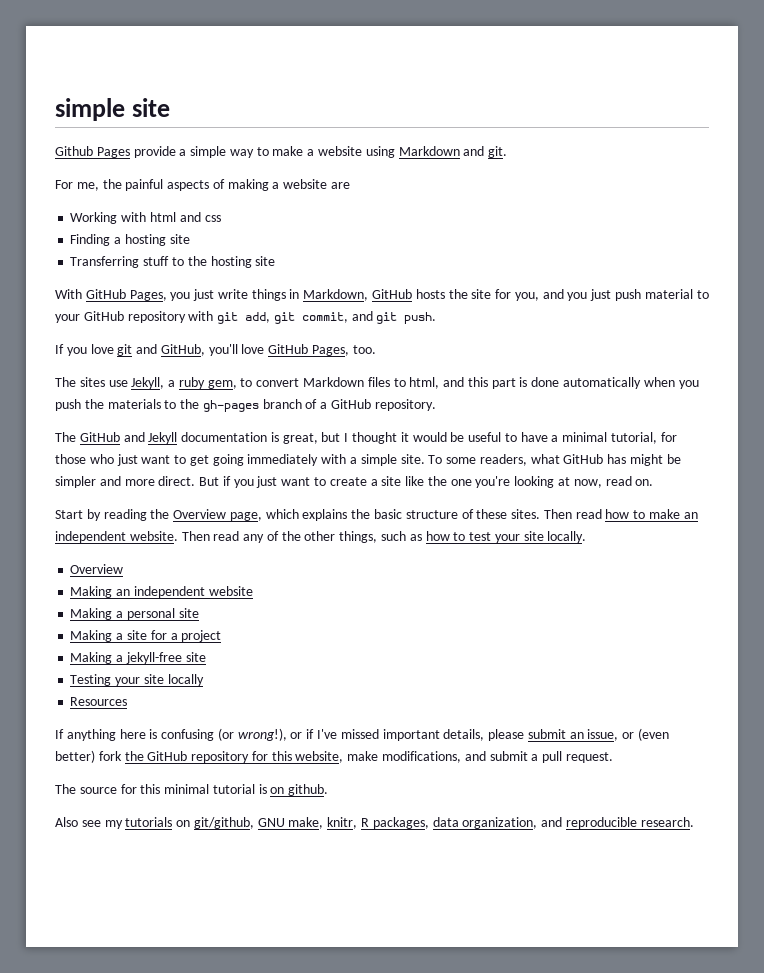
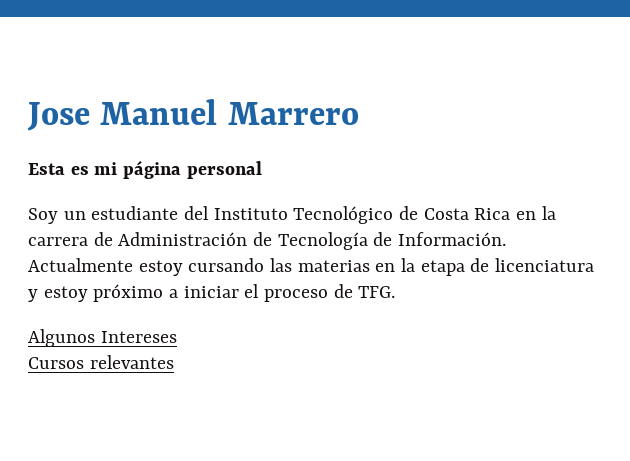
- simple site
- Github Pages provide a simple way to make a website using Markdown and git.
- For me, the painful aspects of making a website are
- Working with html and css
- Finding a hosting site
- Transferring stuff to the hosting site
- With GitHub Pages, you just write things in Markdown, GitHub hosts the site for you, and you just push material to your GitHub repository with git add, git commit, and git push.
- If you love git and GitHub, you'll love GitHub Pages, too.
- The sites use Jekyll, a ruby gem, to convert Markdown files to html, and this part is done automatically when you push the materials to the gh-pages branch of a GitHub repository.
- The GitHub and Jekyll documentation is great, but I thought it would be useful to have a minimal tutorial, for those who just want to get going immediately with a simple site. To some readers, what GitHub has might be simpler and more direct. But if you just want to create a site like the one you're looking at now, read on.
- Start by reading the Overview page, which explains the basic structure of these sites. Then read how to make an independent website. Then read any of the other things, such as how to test your site locally.
- Overview
- Making an independent website
- Making a personal site
- Making a site for a project
- Making a jekyll-free site
- Testing your site locally
- Resources
- If anything here is confusing (or wrong!), or if I've missed important details, please submit an issue, or (even better) fork the GitHub repository for this website, make modifications, and submit a pull request.
- The source for this minimal tutorial is on github.
- Also see my tutorials on git/github, GNU make, knitr, R packages, data organization, and reproducible research.
+ Jose Manuel Marrero
+ Esta es mi página personal
+ Soy un estudiante del Instituto Tecnológico de Costa Rica en la carrera de Administración de Tecnología de Información. Actualmente estoy cursando las materias en la etapa de licenciatura y estoy próximo a iniciar el proceso de TFG.
+ Algunos Intereses
+ Cursos relevantes

